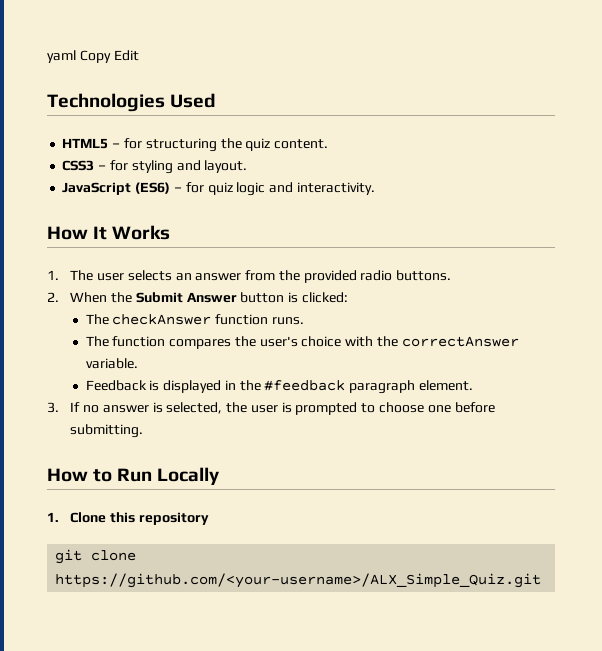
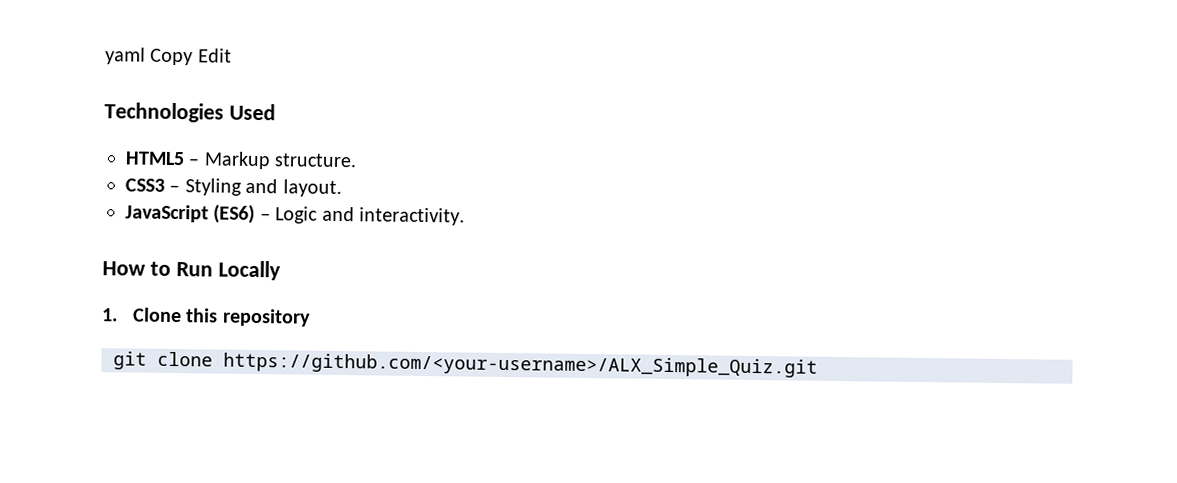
- HTML5 – for structuring the quiz content.
+ HTML5 – Markup structure.
- CSS3 – for styling and layout.
+ CSS3 – Styling and layout.
- JavaScript (ES6) – for quiz logic and interactivity.
+ JavaScript (ES6) – Logic and interactivity.
- How It Works
- 1. The user selects an answer from the provided radio buttons.
- 2. When the Submit Answer button is clicked:
- The checkAnswer function runs.
- The function compares the user's choice with the correctAnswer variable.
- Feedback is displayed in the #feedback paragraph element.
- 3. If no answer is selected, the user is prompted to choose one before submitting.

